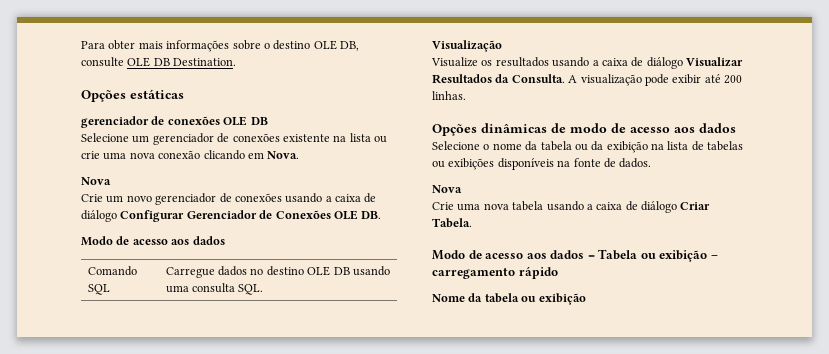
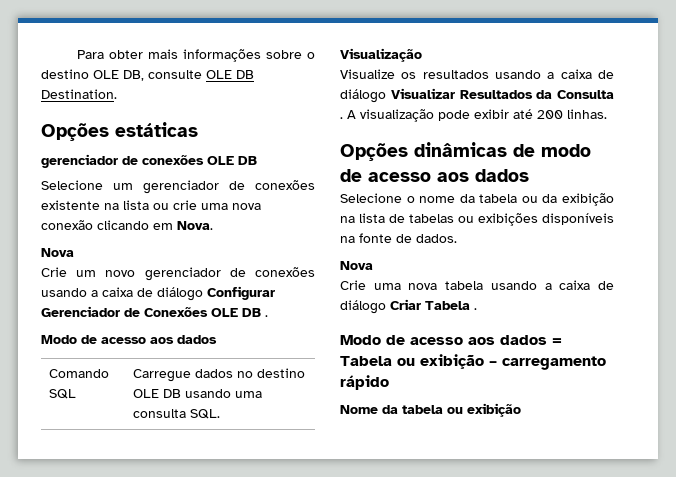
- Crie um novo gerenciador de conexões usando a caixa de diálogo Configurar Gerenciador de Conexões OLE DB.
+ Crie um novo gerenciador de conexões usando a caixa de diálogo Configurar Gerenciador de Conexões OLE DB .
- Visualize os resultados usando a caixa de diálogo Visualizar Resultados da Consulta.
+ Visualize os resultados usando a caixa de diálogo Visualizar Resultados da Consulta .
- Crie uma nova tabela usando a caixa de diálogo Criar Tabela.
+ Crie uma nova tabela usando a caixa de diálogo Criar Tabela .

